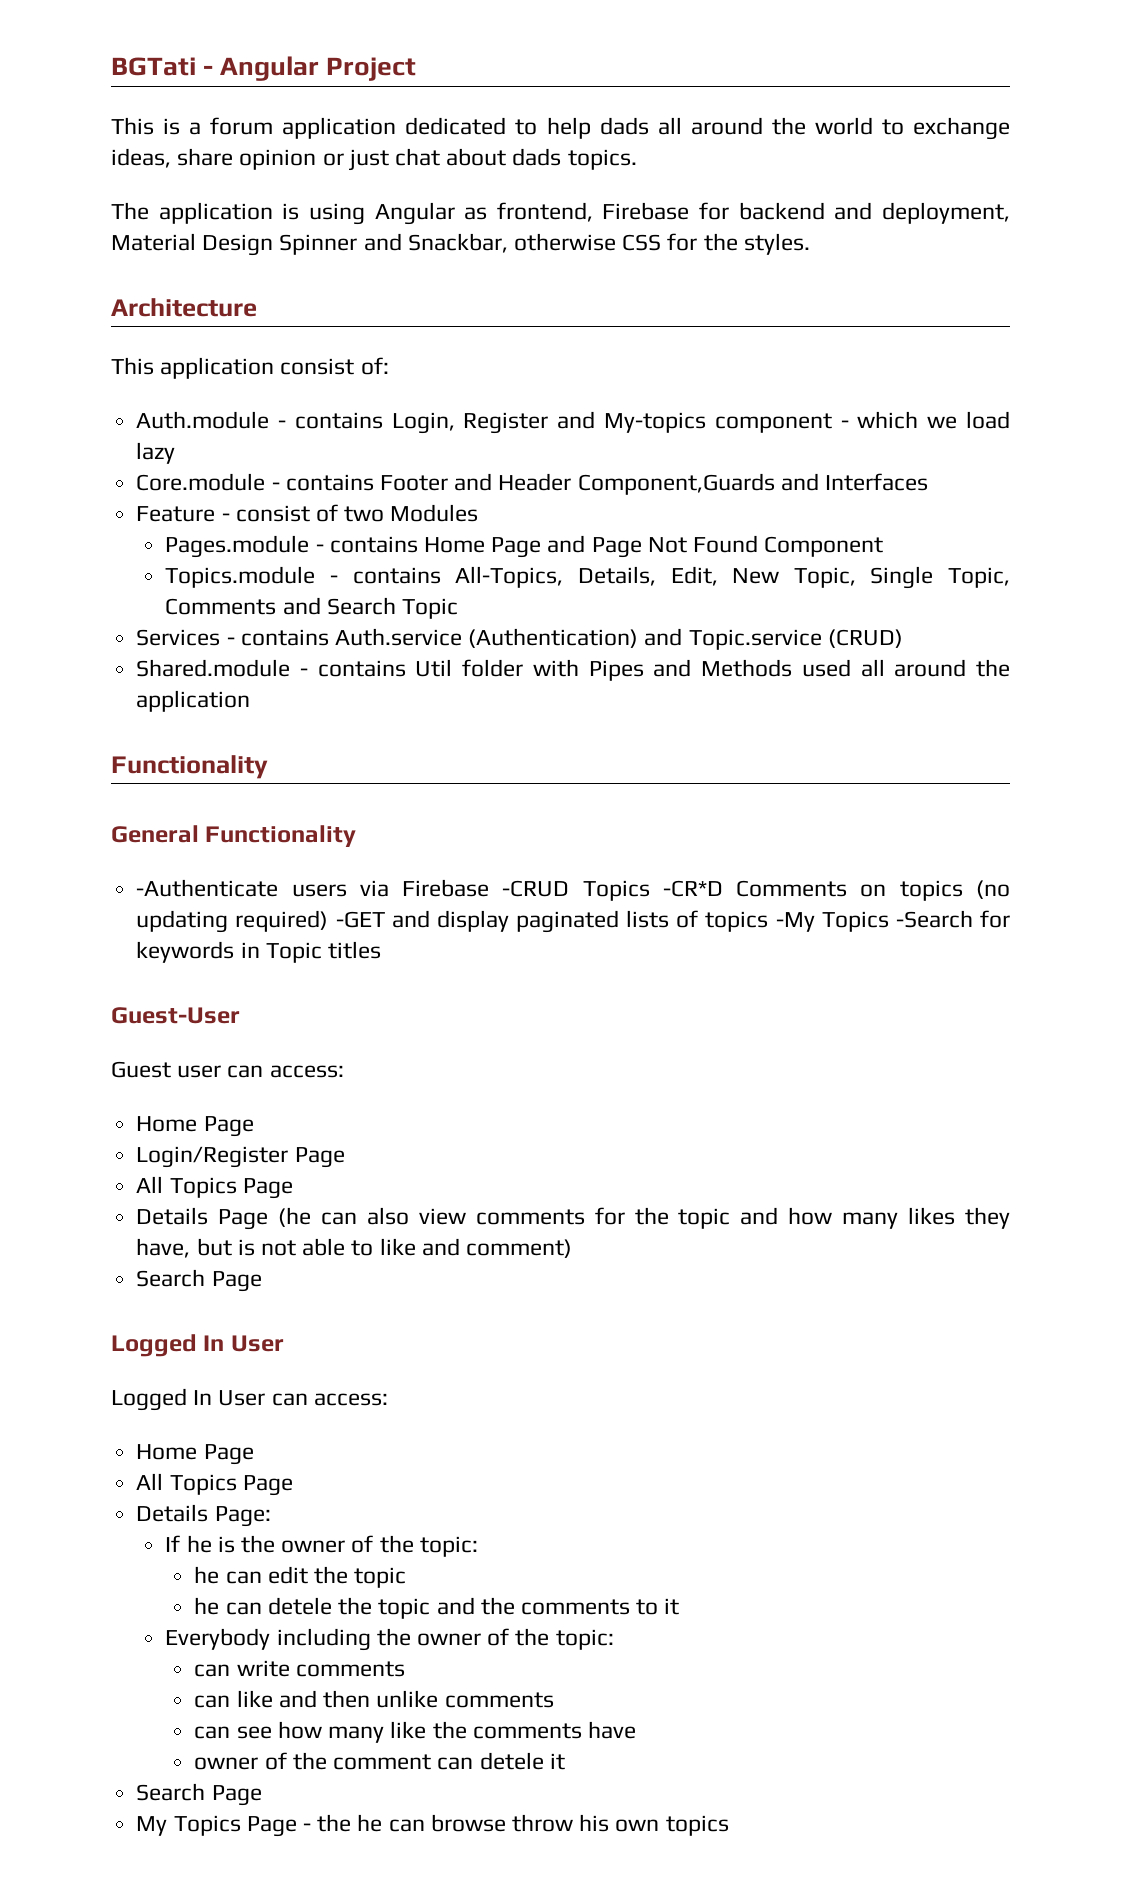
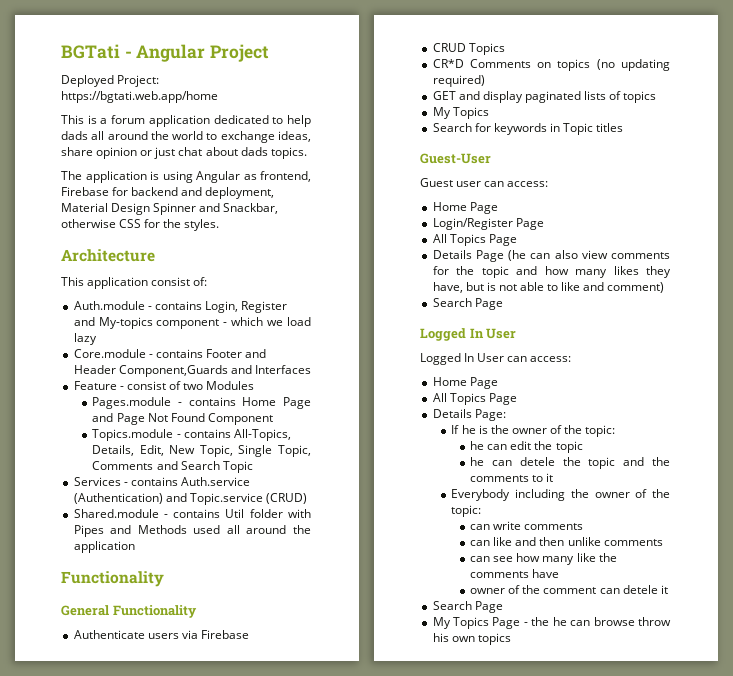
+ Deployed Project: https://bgtati.web.app/home
- -Authenticate users via Firebase -CRUD Topics -CR*D Comments on topics (no updating required) -GET and display paginated lists of topics -My Topics -Search for keywords in Topic titles
+ Authenticate users via Firebase
+ CRUD Topics
+ CR*D Comments on topics (no updating required)
+ GET and display paginated lists of topics
+ My Topics
+ Search for keywords in Topic titles

